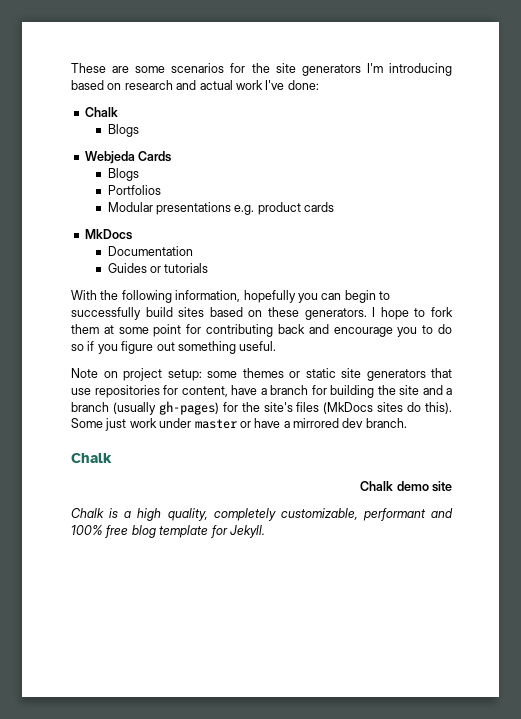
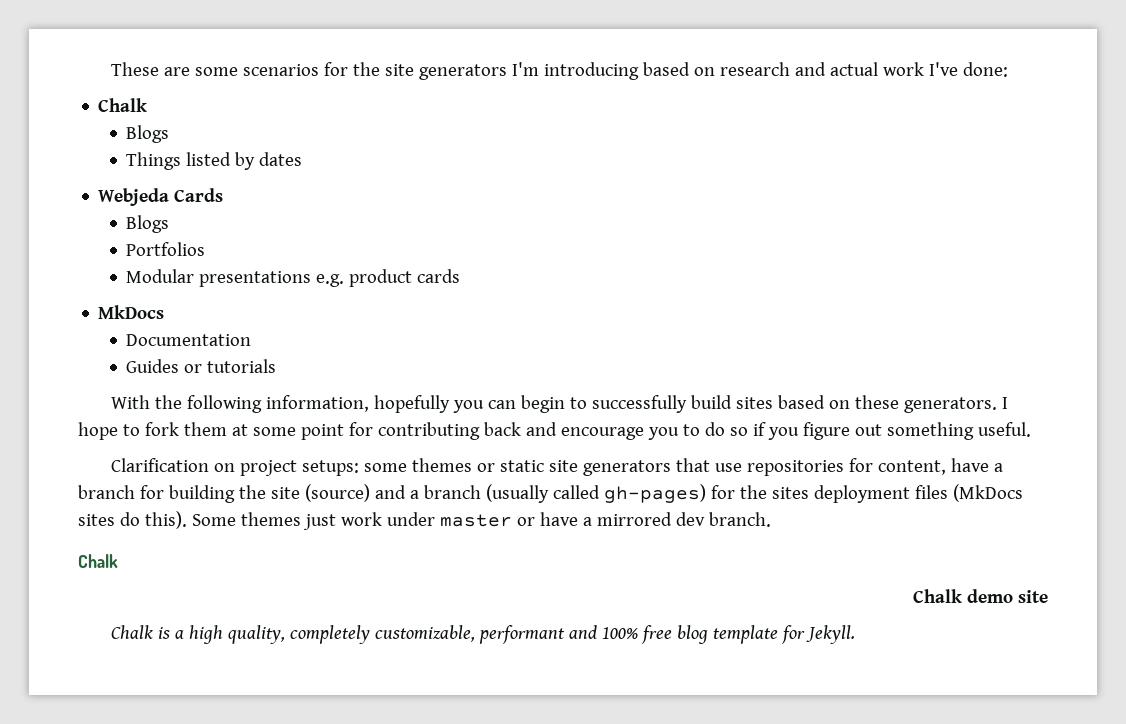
+ Things listed by dates
- Note on project setup: some themes or static site generators that use repositories for content, have a branch for building the site and a branch (usually gh-pages) for the site's files (MkDocs sites do this).
+ Clarification on project setups: some themes or static site generators that use repositories for content, have a branch for building the site (source) and a branch (usually called gh-pages) for the sites deployment files (MkDocs sites do this).
- Some just work under master or have a mirrored dev branch.
+ Some themes just work under master or have a mirrored dev branch.

